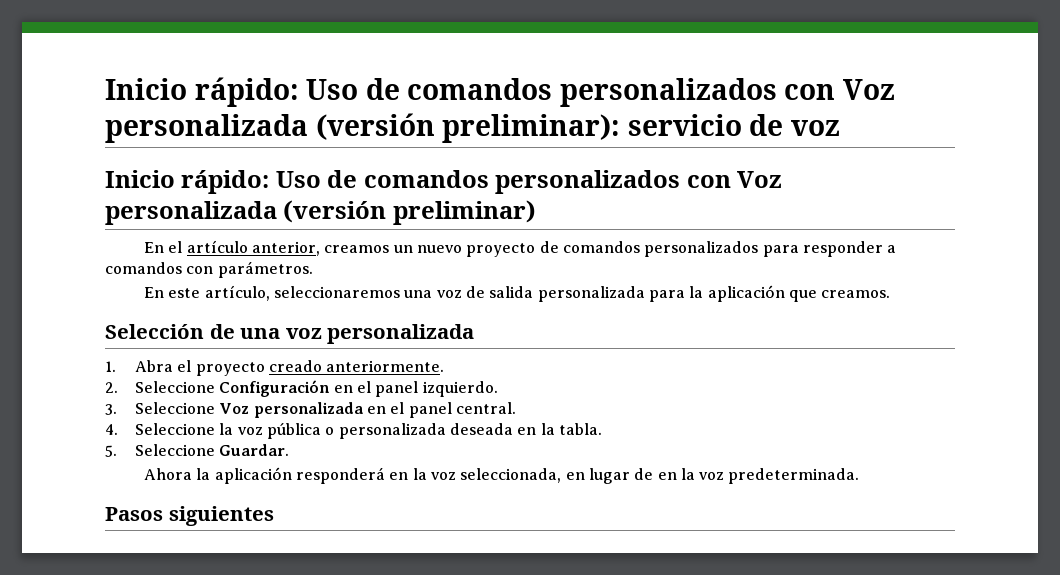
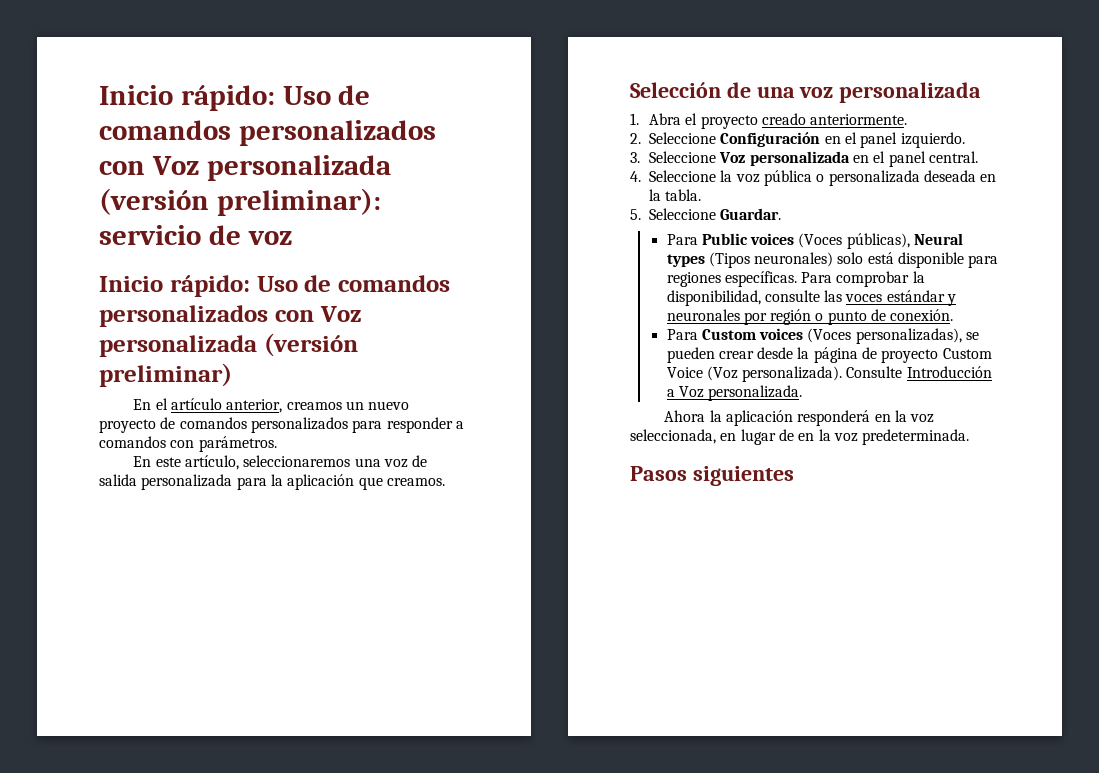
+ Para Public voices (Voces públicas), Neural types (Tipos neuronales) solo está disponible para regiones específicas. Para comprobar la disponibilidad, consulte las voces estándar y neuronales por región o punto de conexión.
+ Para Custom voices (Voces personalizadas), se pueden crear desde la página de proyecto Custom Voice (Voz personalizada). Consulte Introducción a Voz personalizada.

